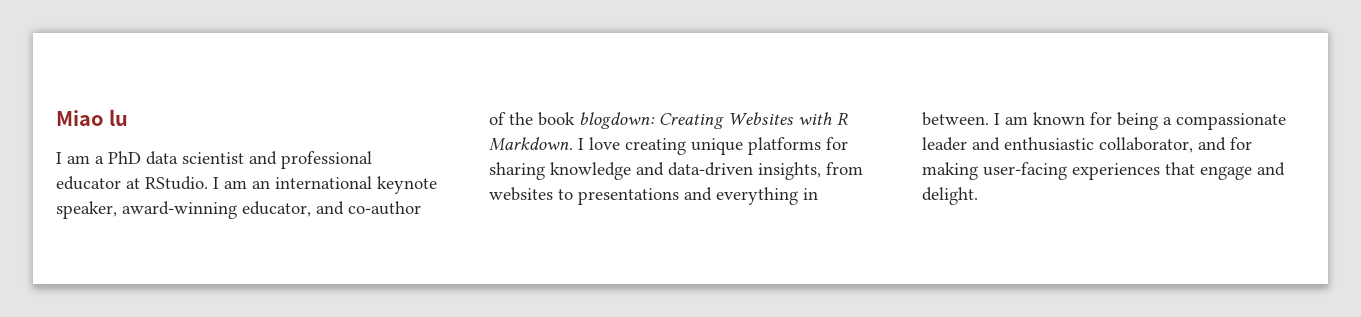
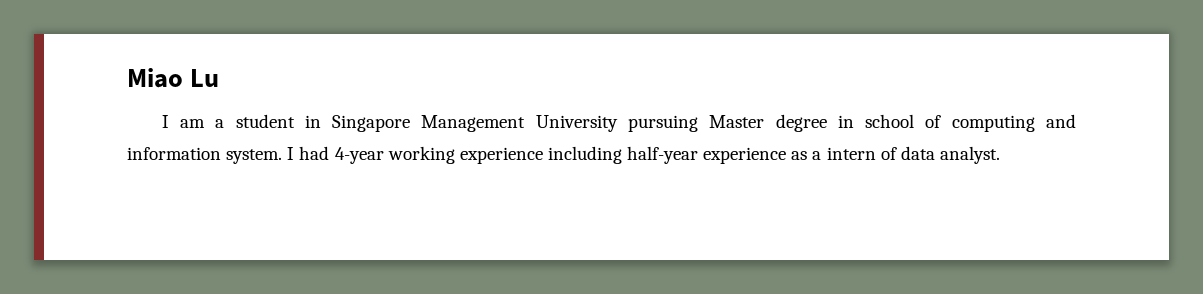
- Miao lu
+ Miao Lu
- I am a PhD data scientist and professional educator at RStudio. I am an international keynote speaker, award-winning educator, and co-author of the book blogdown: Creating Websites with R Markdown. I love creating unique platforms for sharing knowledge and data-driven insights, from websites to presentations and everything in between. I am known for being a compassionate leader and enthusiastic collaborator, and for making user-facing experiences that engage and delight.
+ I am a student in Singapore Management University pursuing Master degree in school of computing and information system. I had 4-year working experience including half-year experience as a intern of data analyst.

